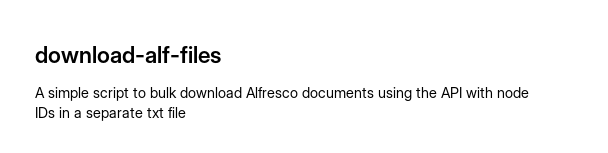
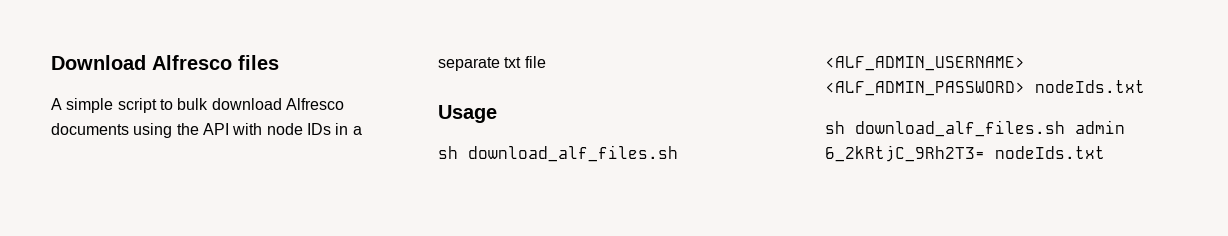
- download-alf-files
+ Download Alfresco files
+ Usage
+ sh download_alf_files.sh <ALF_ADMIN_USERNAME> <ALF_ADMIN_PASSWORD> nodeIds.txt
+ sh download_alf_files.sh admin 6_2kRtjC_9Rh2T3= nodeIds.txt

